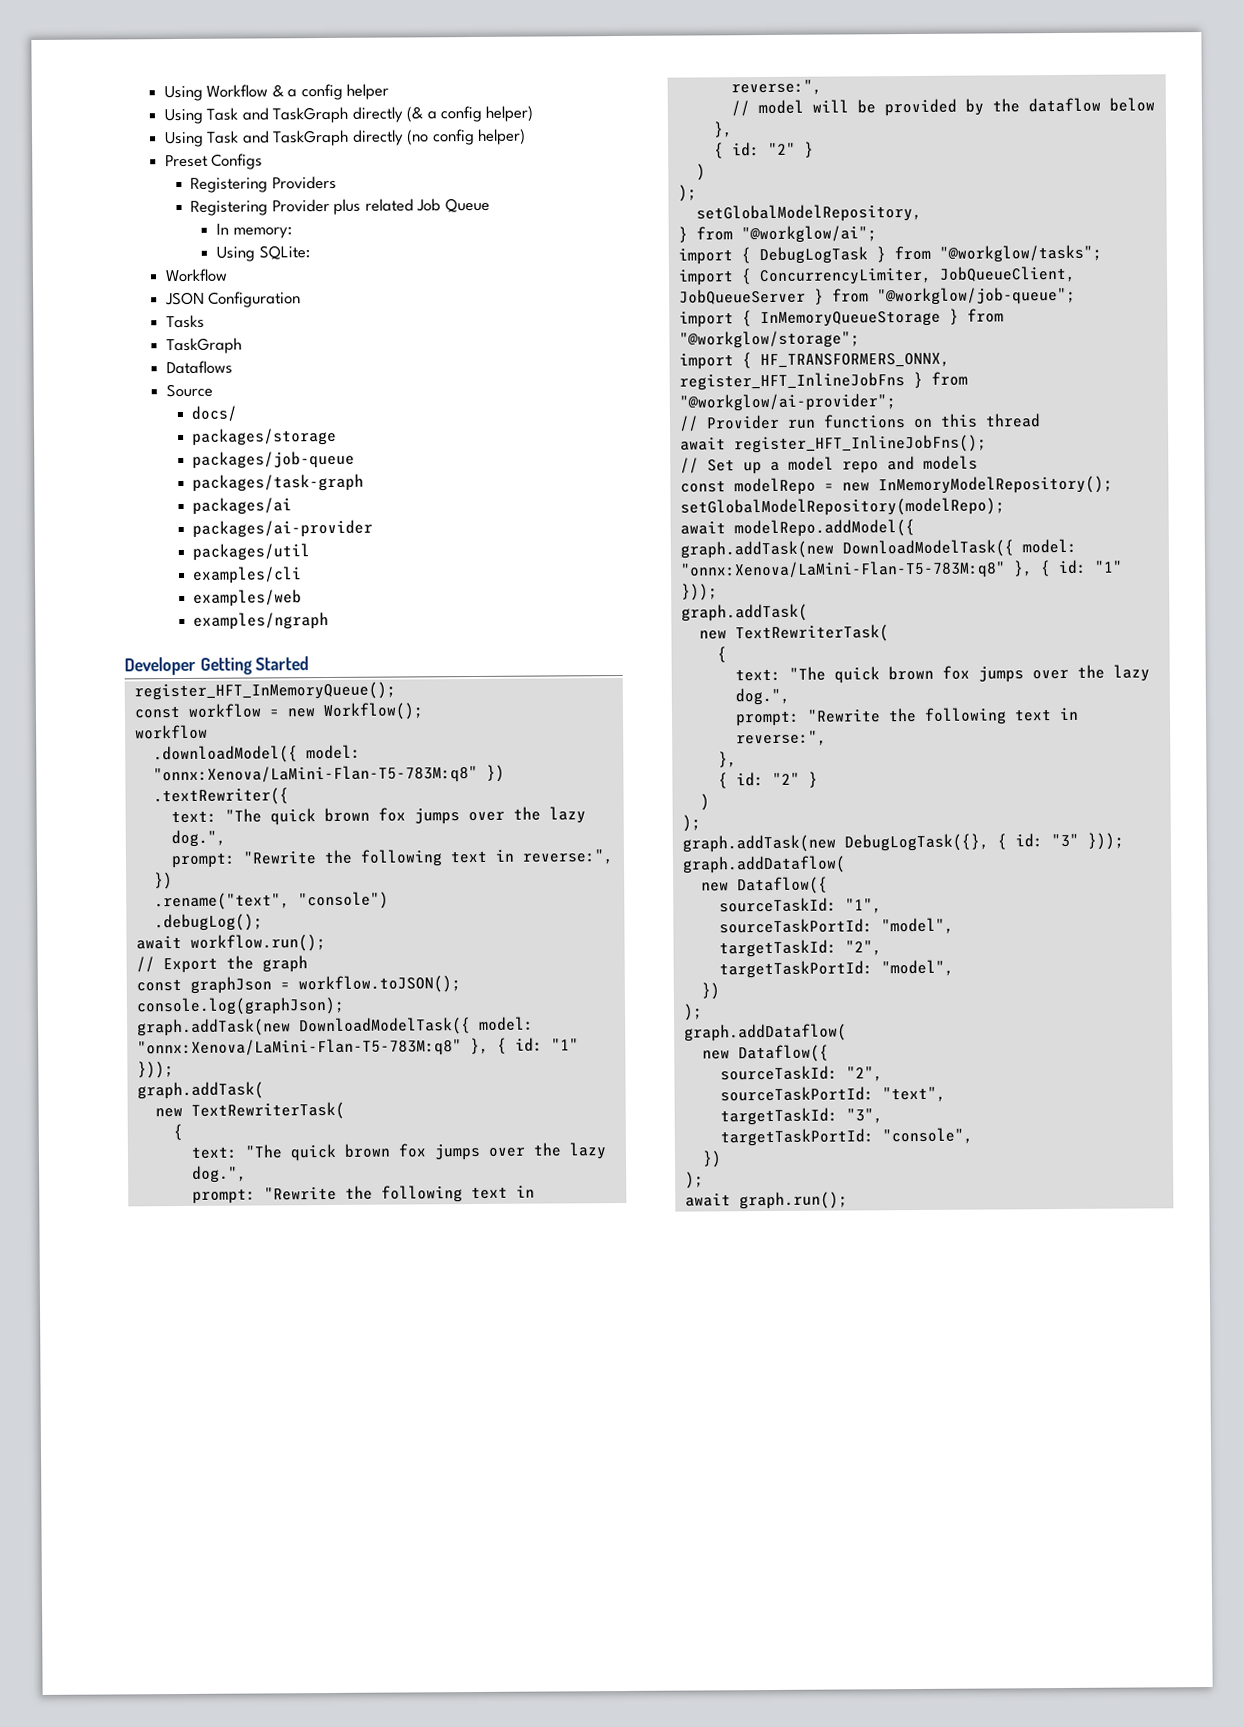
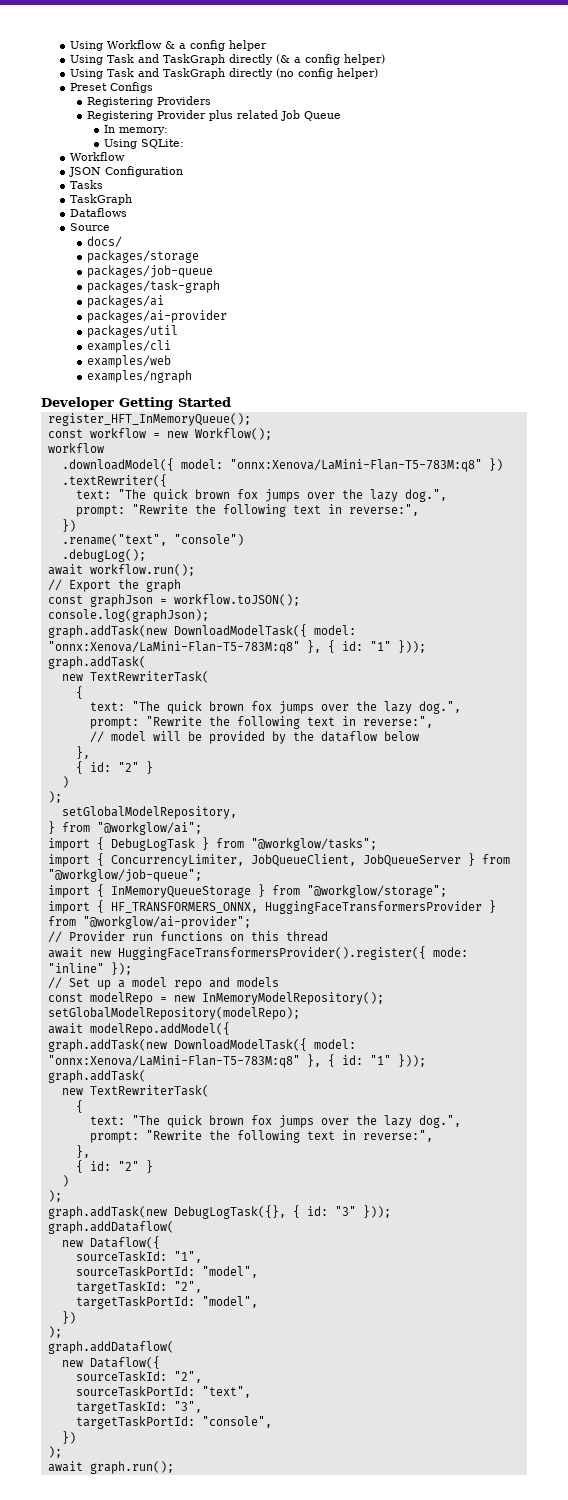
- import { HF_TRANSFORMERS_ONNX, register_HFT_InlineJobFns } from "@workglow/ai-provider";
+ import { HF_TRANSFORMERS_ONNX, HuggingFaceTransformersProvider } from "@workglow/ai-provider";
- await register_HFT_InlineJobFns();
+ await new HuggingFaceTransformersProvider().register({ mode: "inline" });

